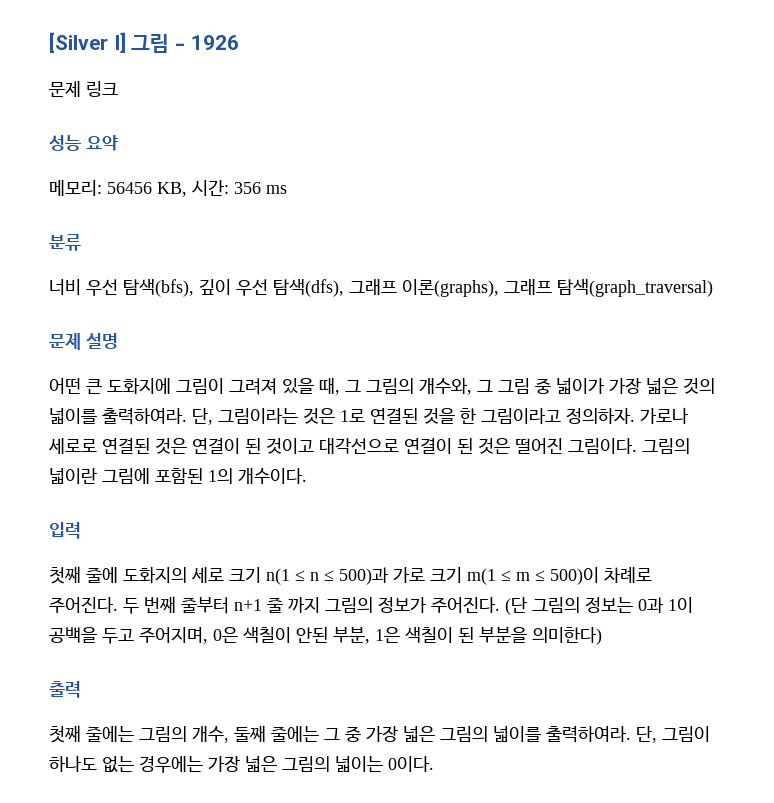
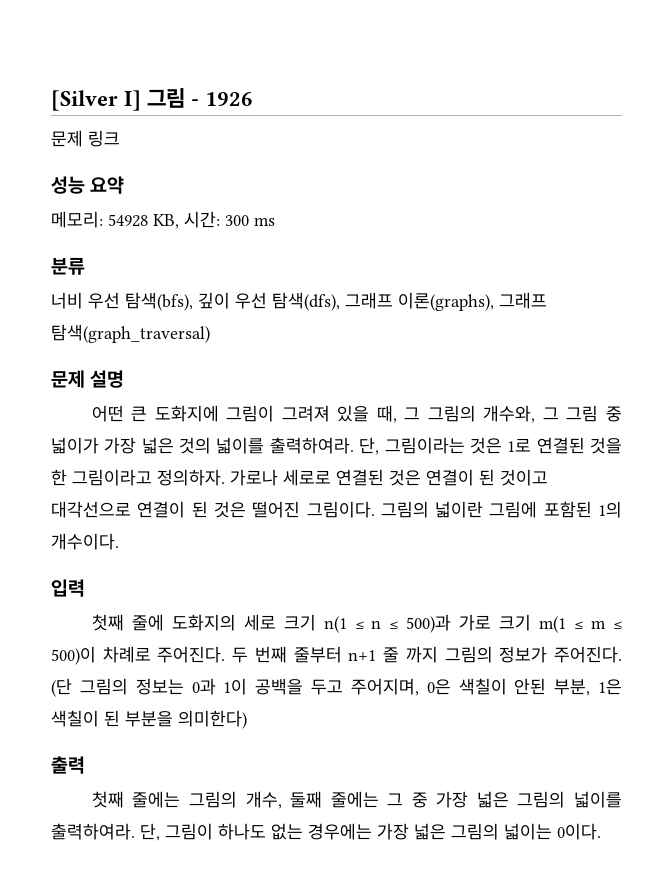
- 메모리: 56456 KB, 시간: 356 ms
+ 메모리: 54928 KB, 시간: 300 ms

